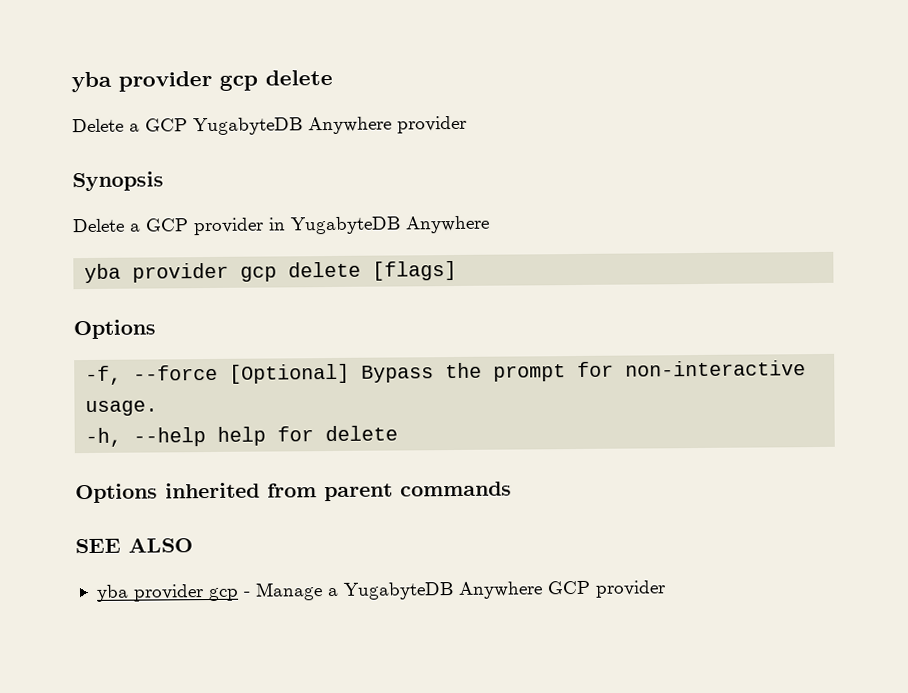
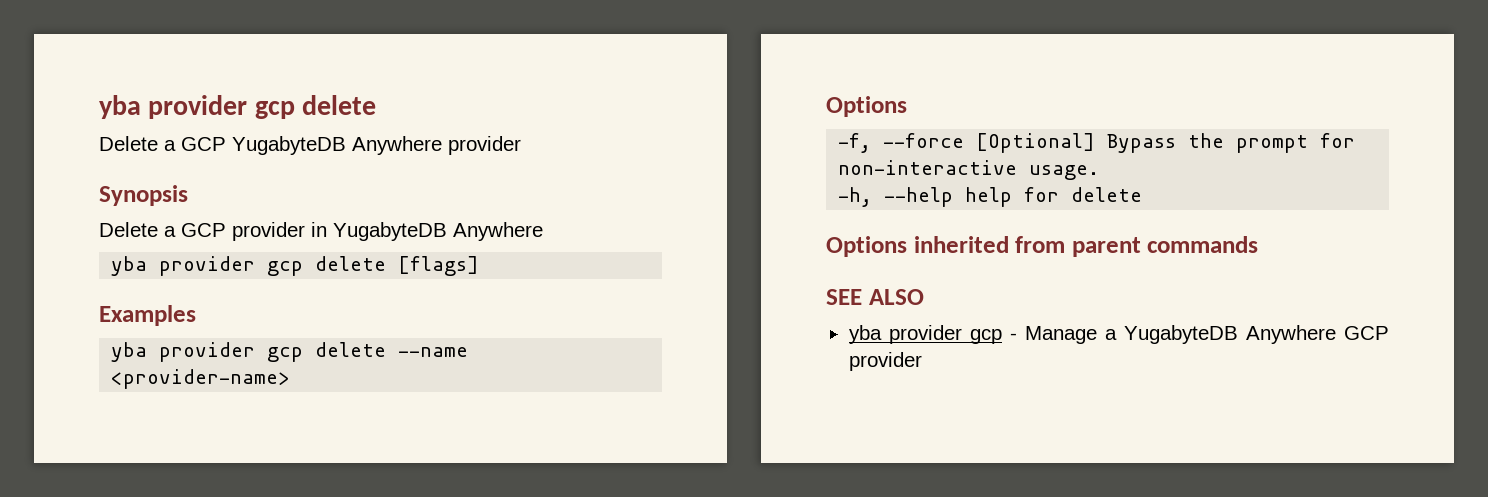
+ Examples
+ yba provider gcp delete --name <provider-name>

